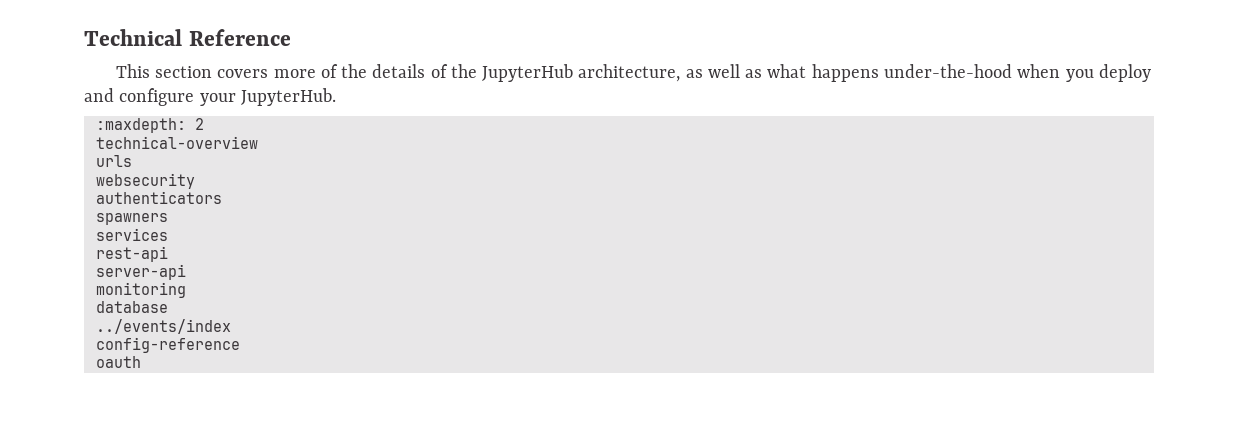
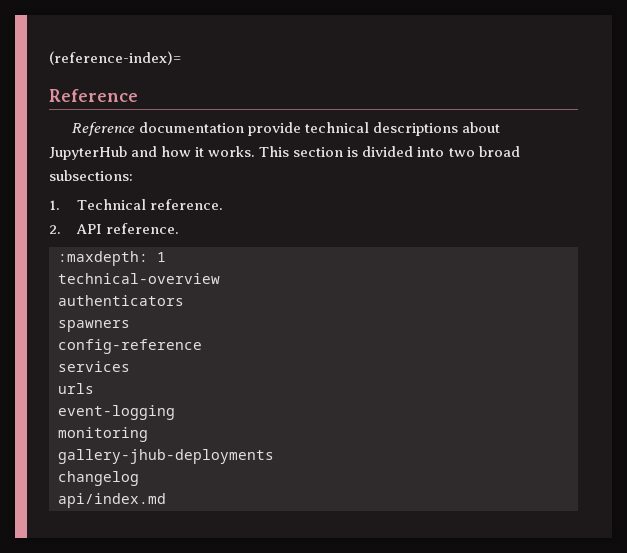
- Technical Reference
+ (reference-index)=
+ Reference
- This section covers more of the details of the JupyterHub architecture, as well as what happens under-the-hood when you deploy and configure your JupyterHub.
+ Reference documentation provide technical descriptions about JupyterHub and how it works. This section is divided into two broad subsections:
+ 1. Technical reference.
+ 2. API reference.
- :maxdepth: 2
+ :maxdepth: 1
- urls
- websecurity
+ config-reference
- rest-api
- server-api
+ urls
+ event-logging
- database
- ../events/index
- config-reference
- oauth
+ gallery-jhub-deployments
+ changelog
+ api/index.md

